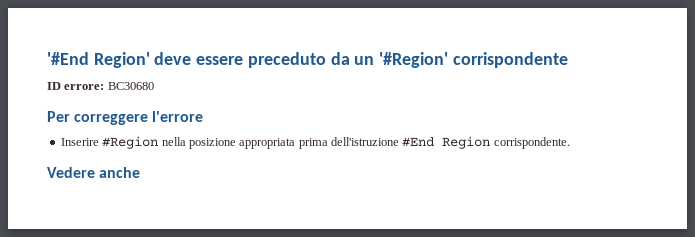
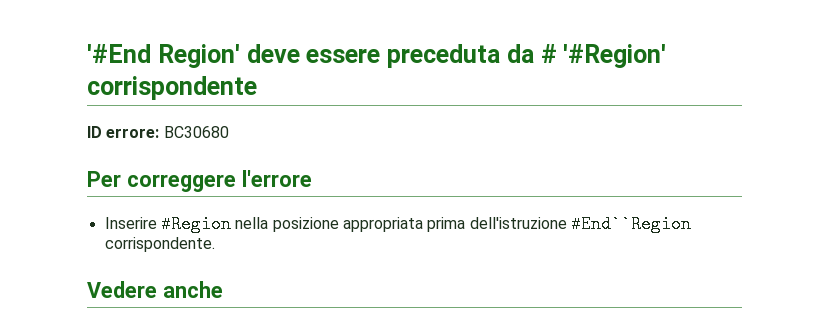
- '#End Region' deve essere preceduto da un '#Region' corrispondente
+ '#End Region' deve essere preceduta da # '#Region' corrispondente
- Inserire #Region nella posizione appropriata prima dell'istruzione #End Region corrispondente.
+ Inserire #Region nella posizione appropriata prima dell'istruzione #End``Region corrispondente.

